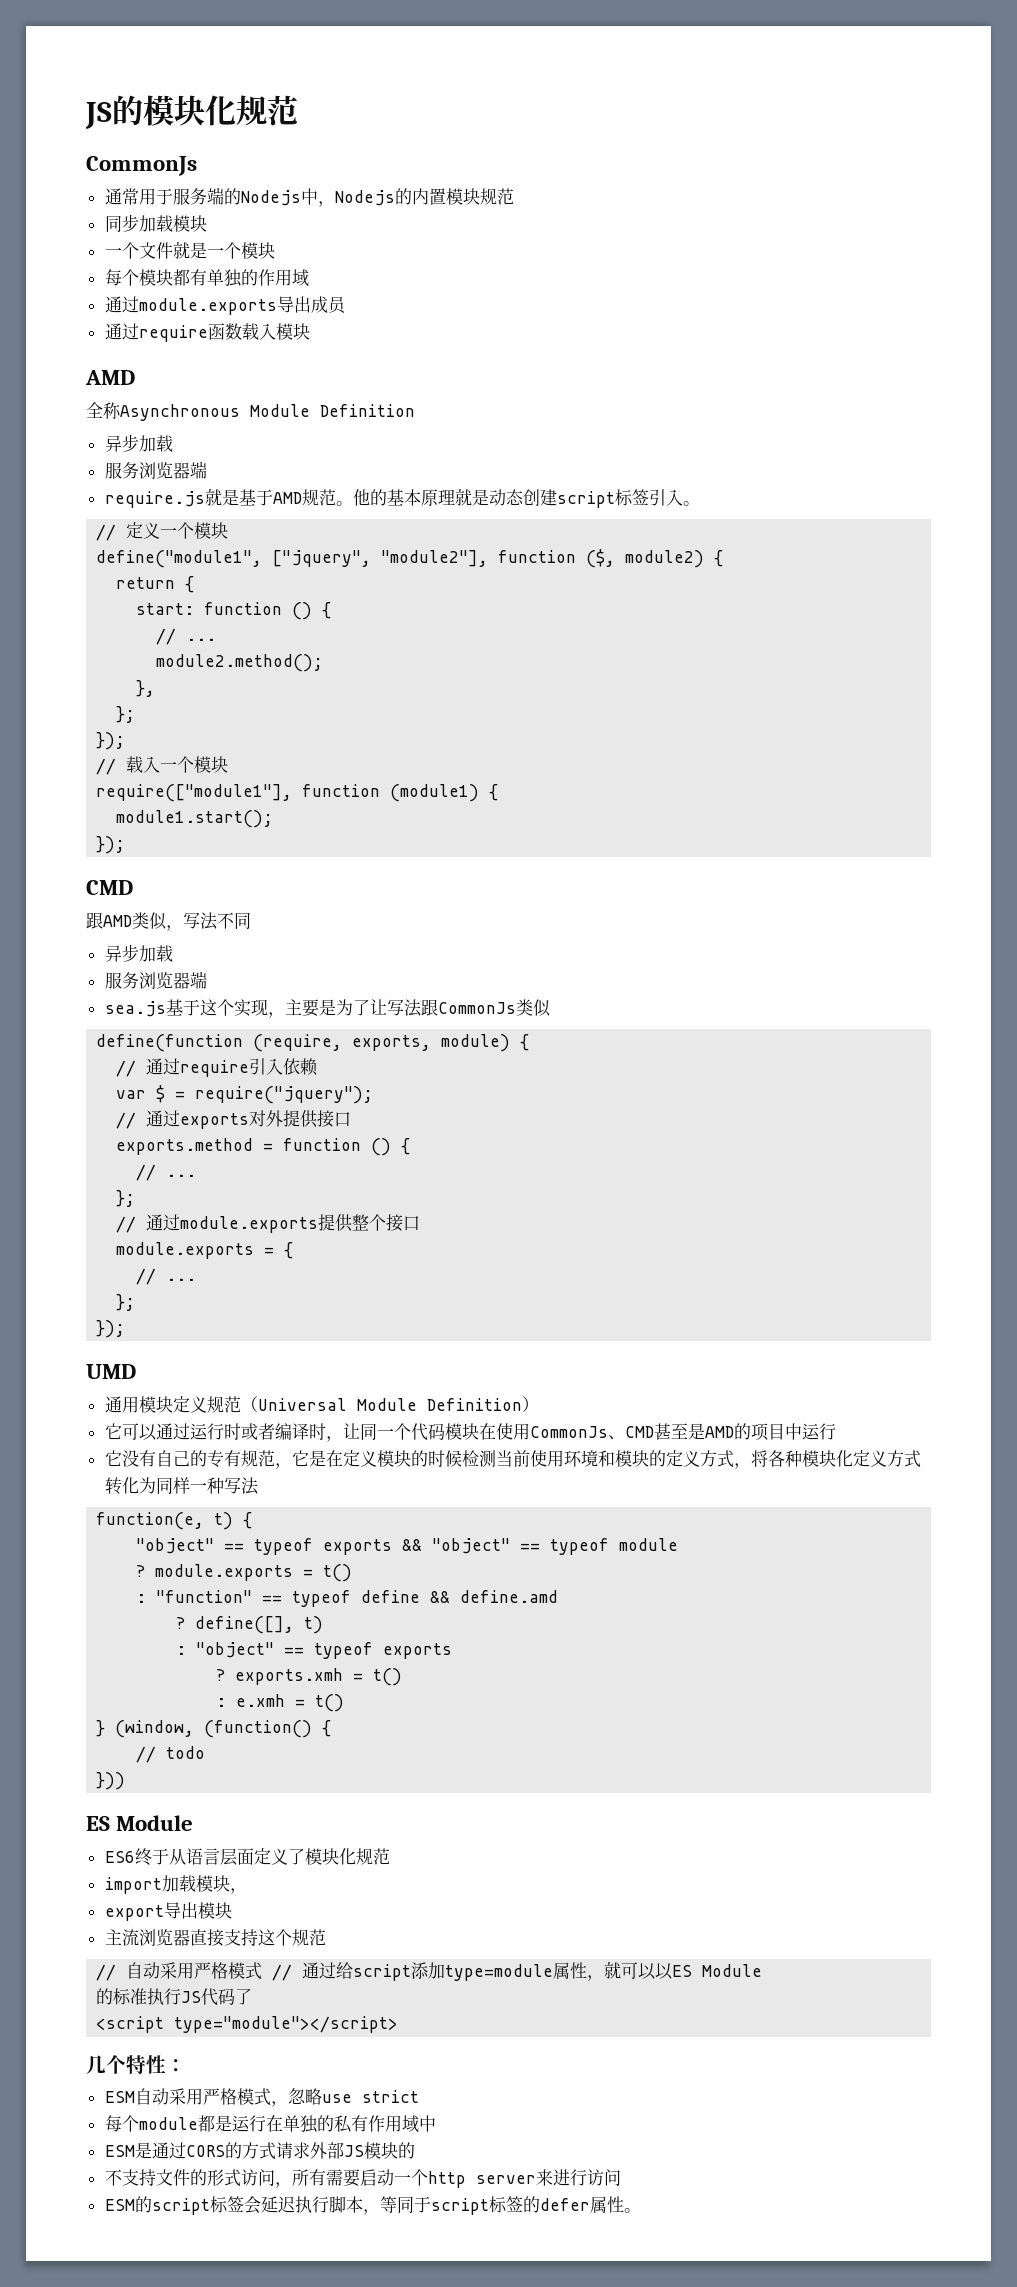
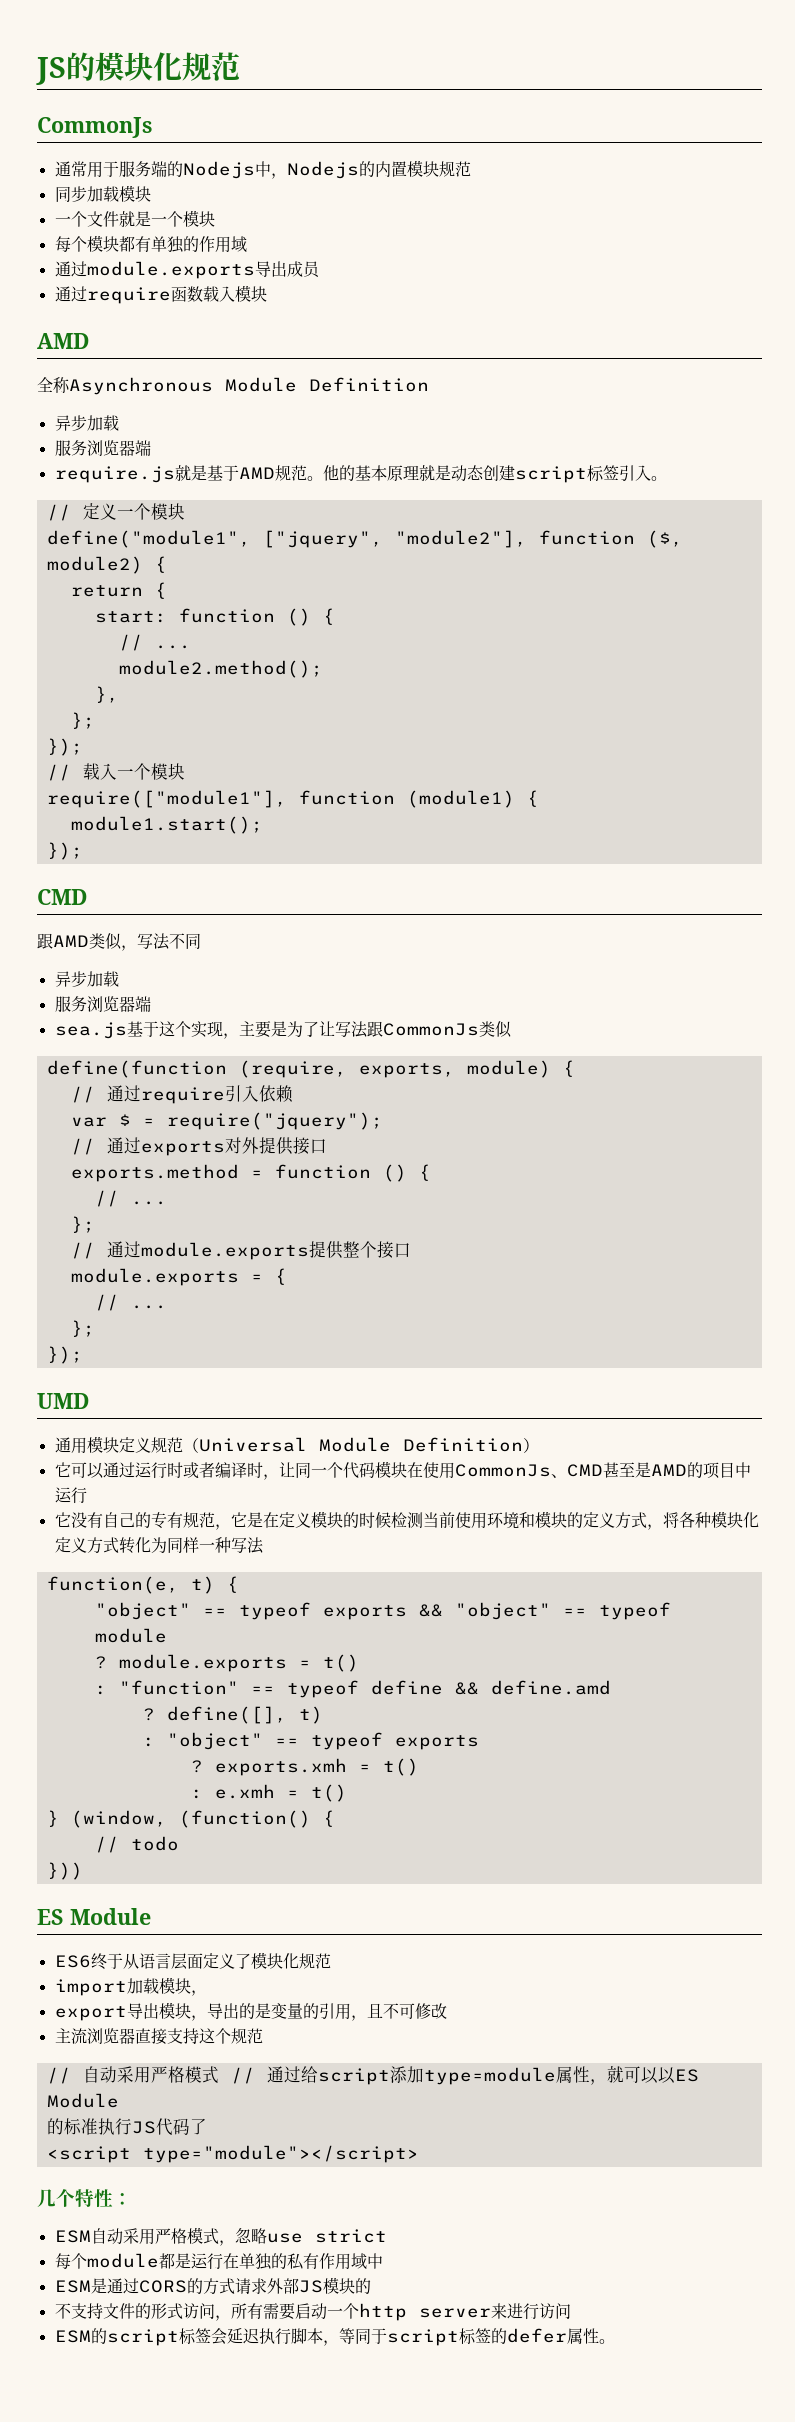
- export导出模块
+ export导出模块，导出的是变量的引用，且不可修改

